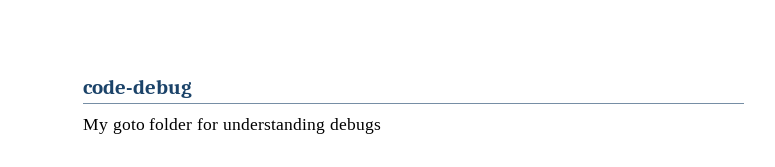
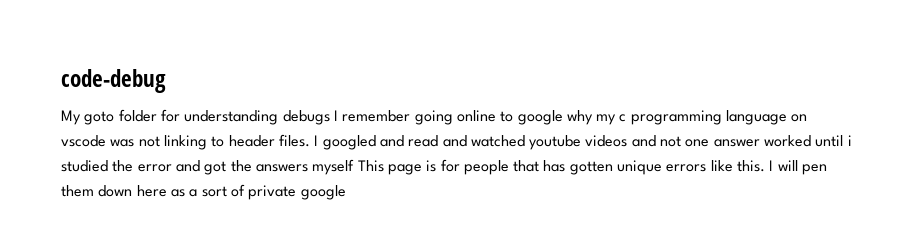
- My goto folder for understanding debugs
+ My goto folder for understanding debugs I remember going online to google why my c programming language on vscode was not linking to header files. I googled and read and watched youtube videos and not one answer worked until i studied the error and got the answers myself This page is for people that has gotten unique errors like this. I will pen them down here as a sort of private google

